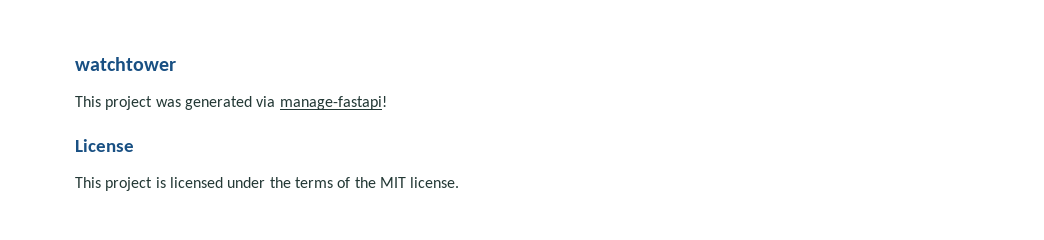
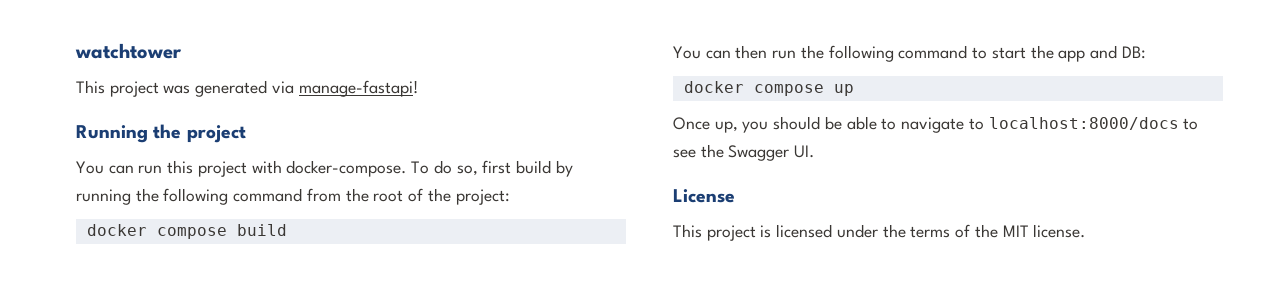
+ Running the project
+ You can run this project with docker-compose. To do so, first build by running the following command from the root of the project:
+ docker compose build
+ You can then run the following command to start the app and DB:
+ docker compose up
+ Once up, you should be able to navigate to localhost:8000/docs to see the Swagger UI.

